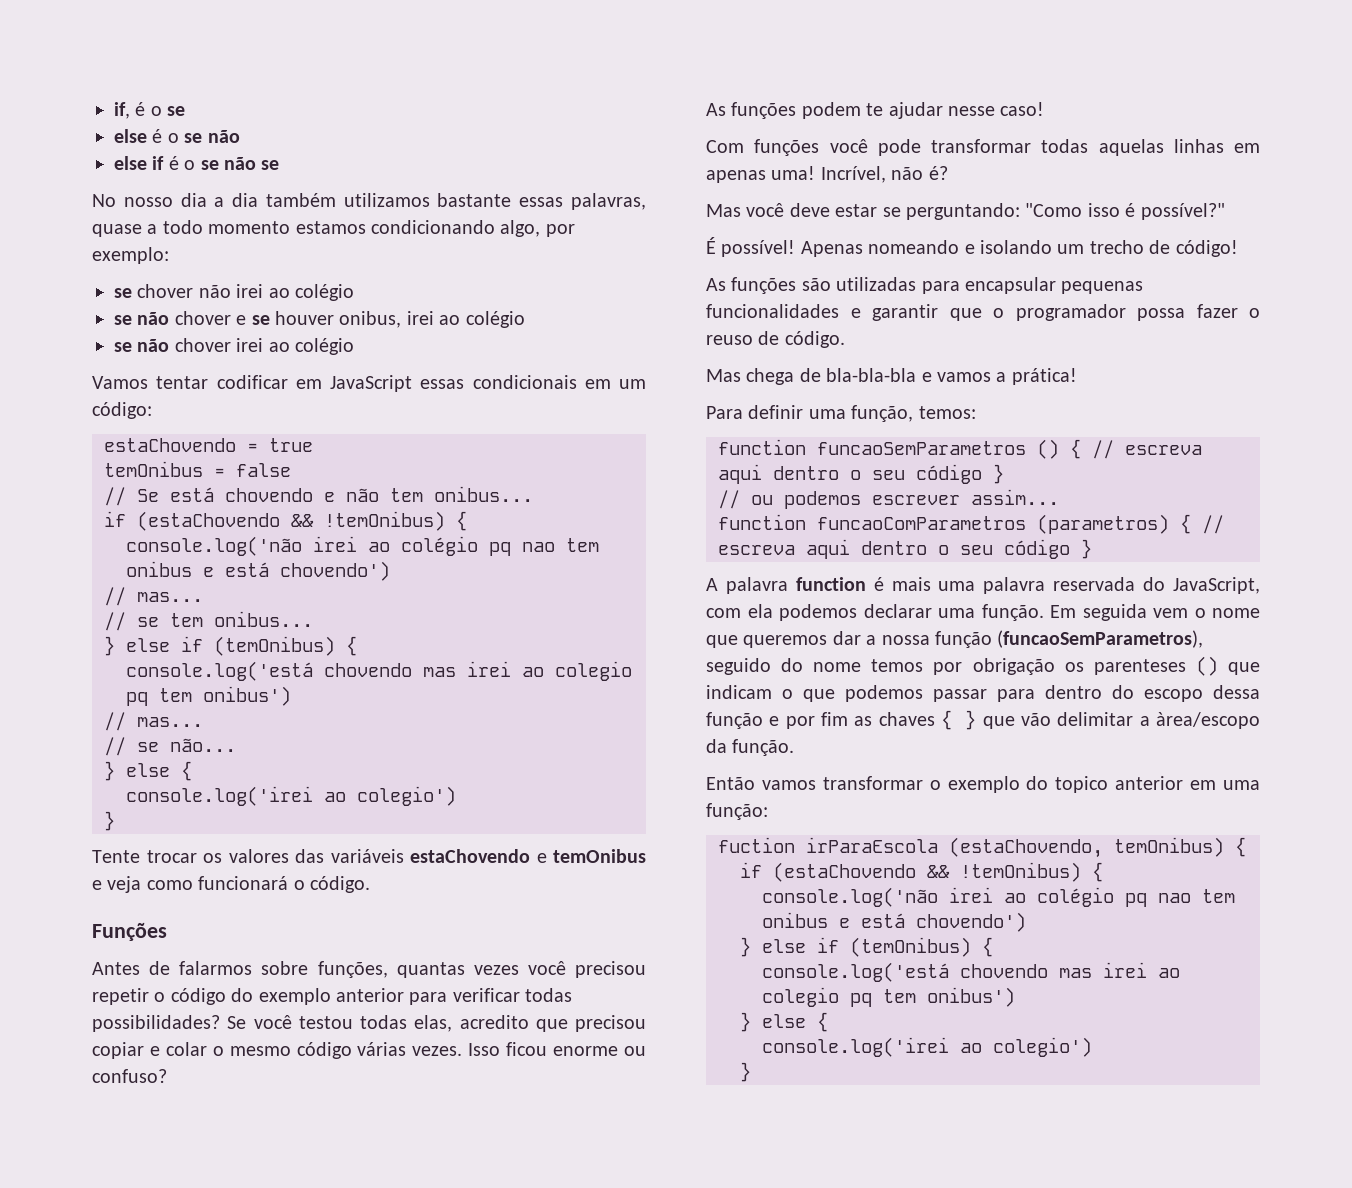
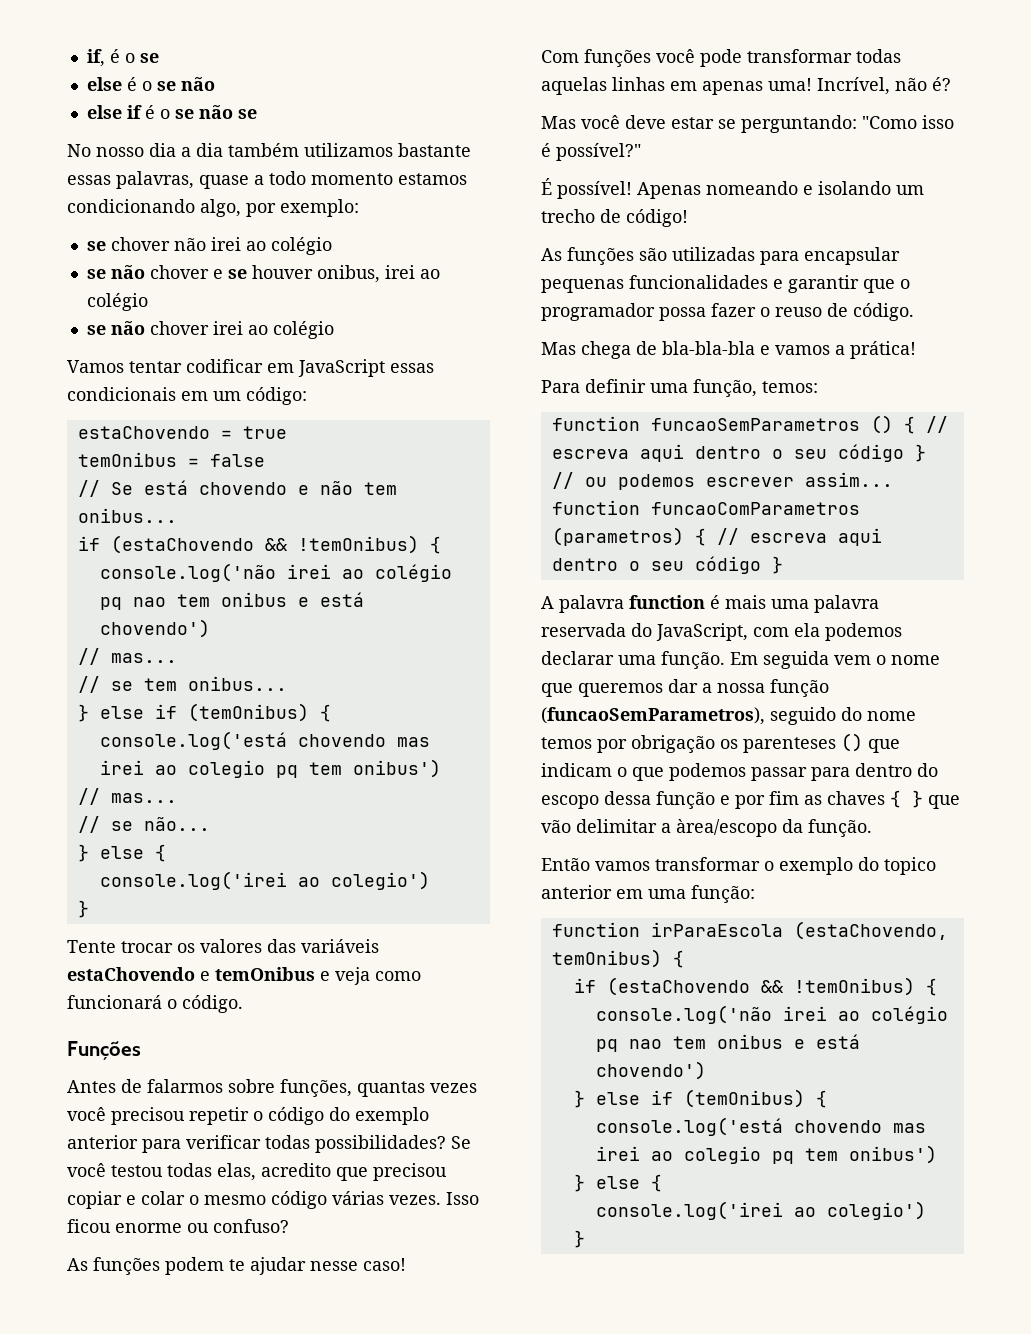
- fuction irParaEscola (estaChovendo, temOnibus) {
+ function irParaEscola (estaChovendo, temOnibus) {

